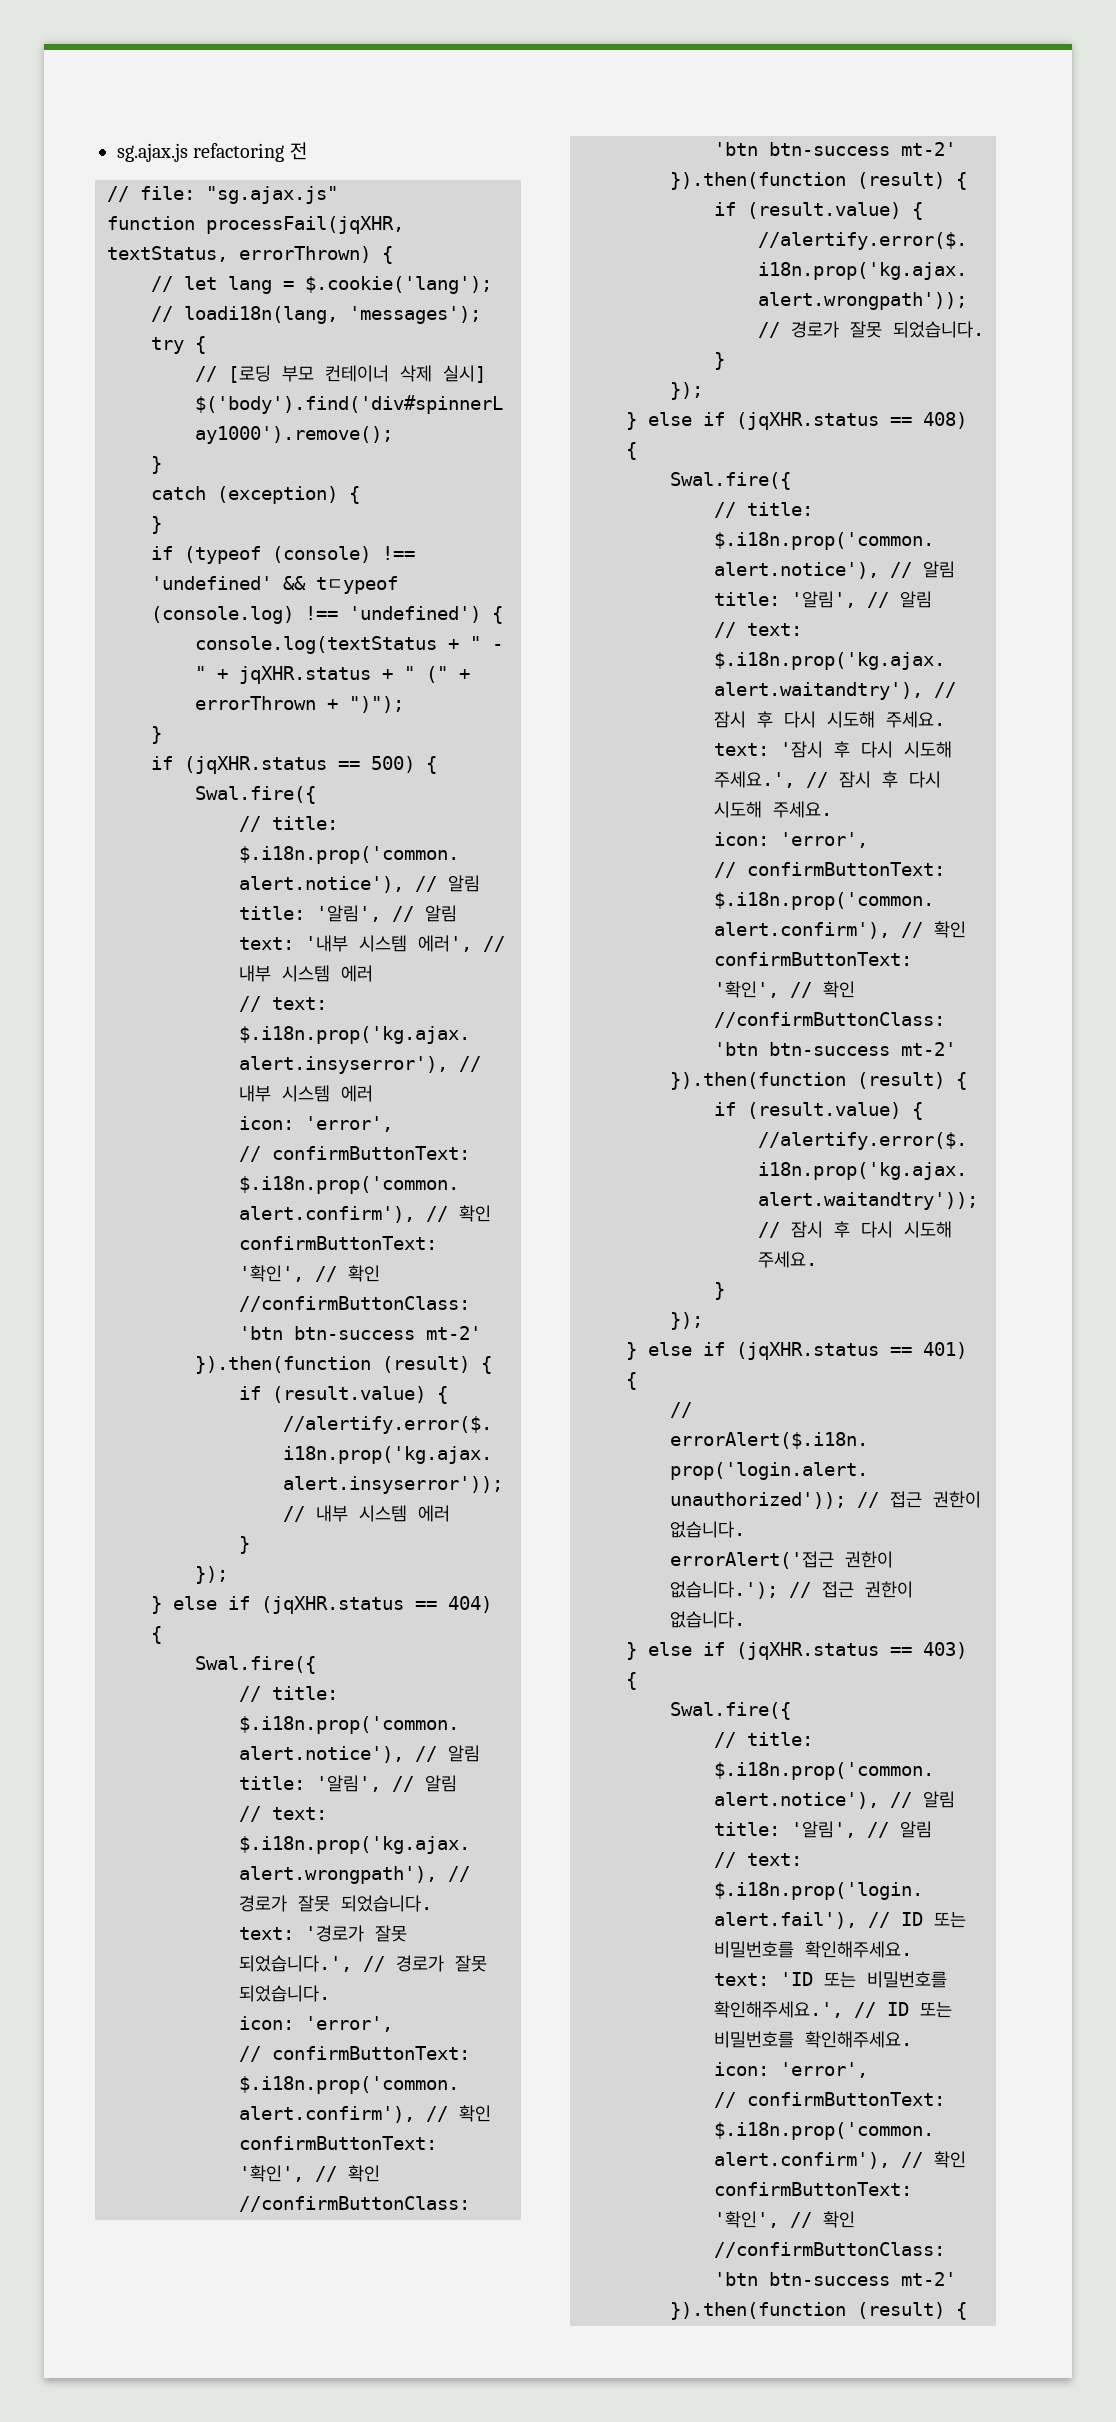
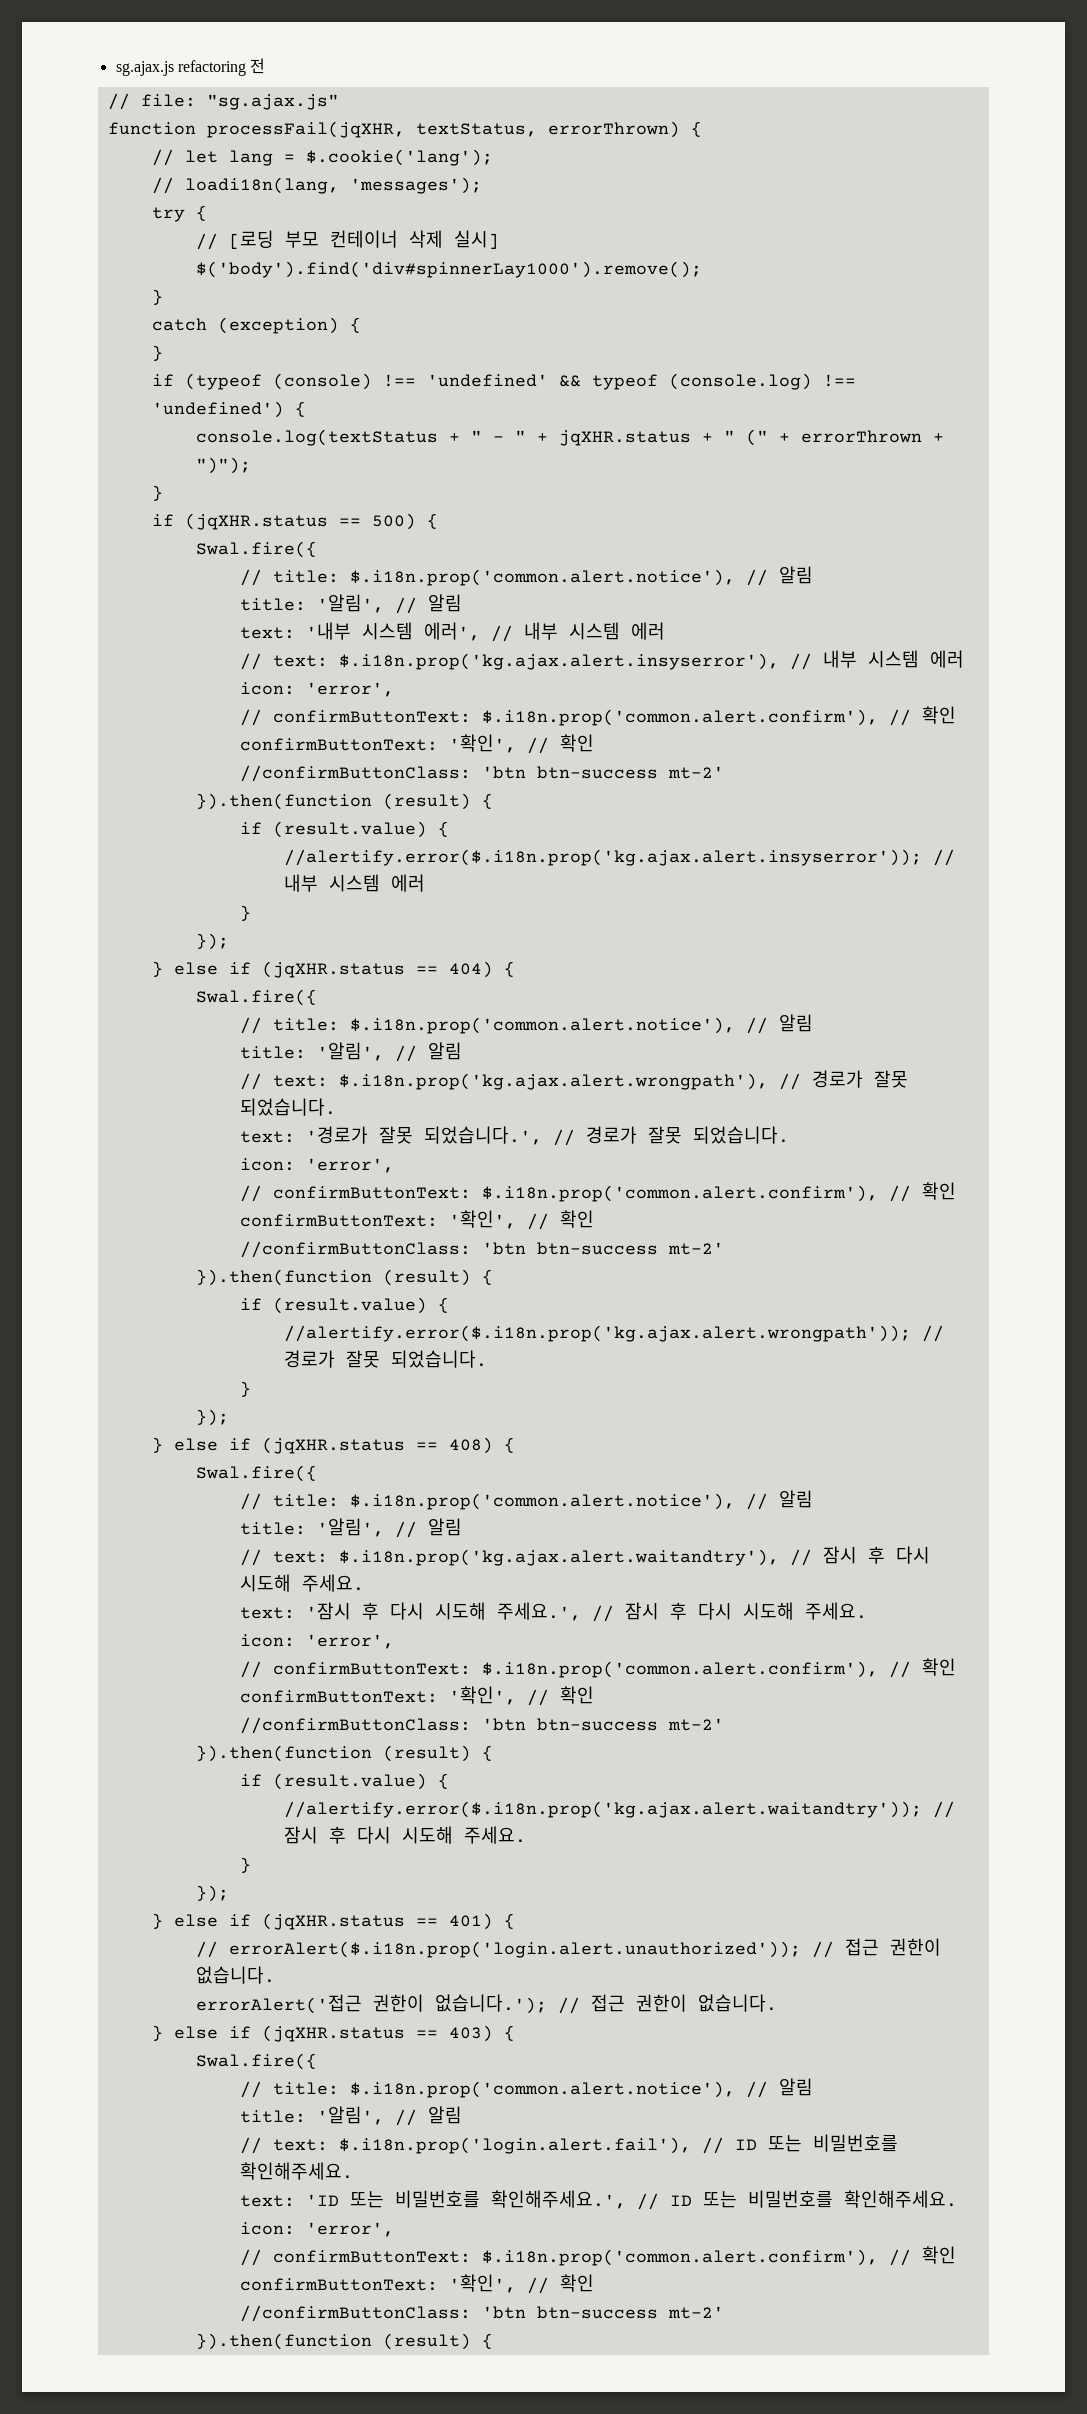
- if (typeof (console) !== 'undefined' && tㄷypeof (console.log) !== 'undefined') {
+ if (typeof (console) !== 'undefined' && typeof (console.log) !== 'undefined') {

